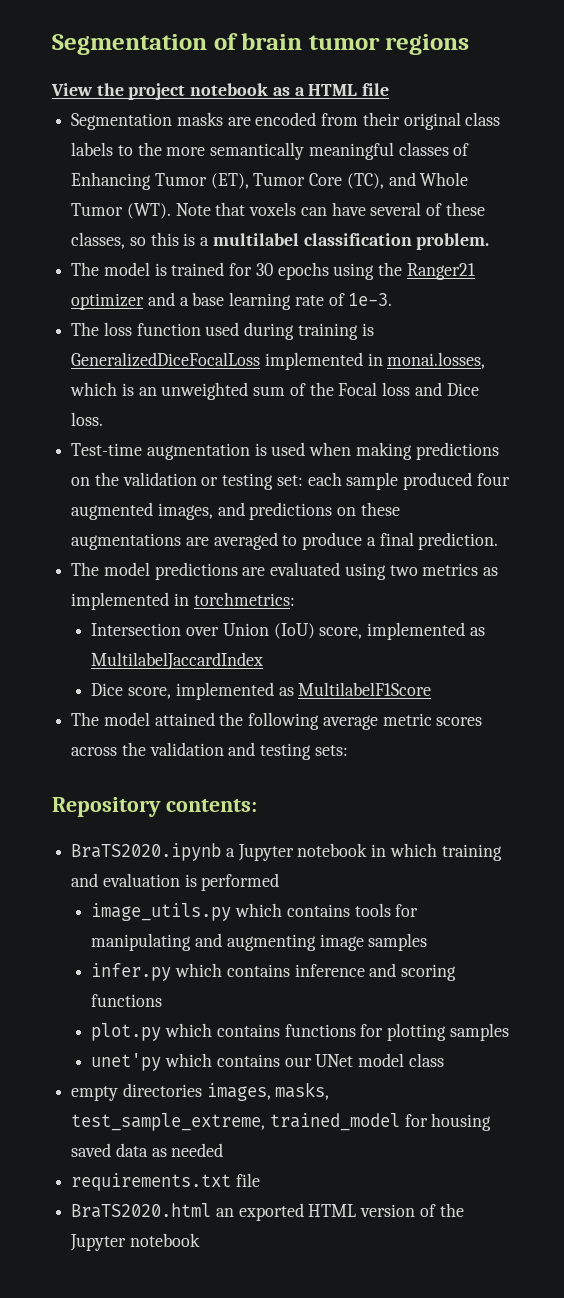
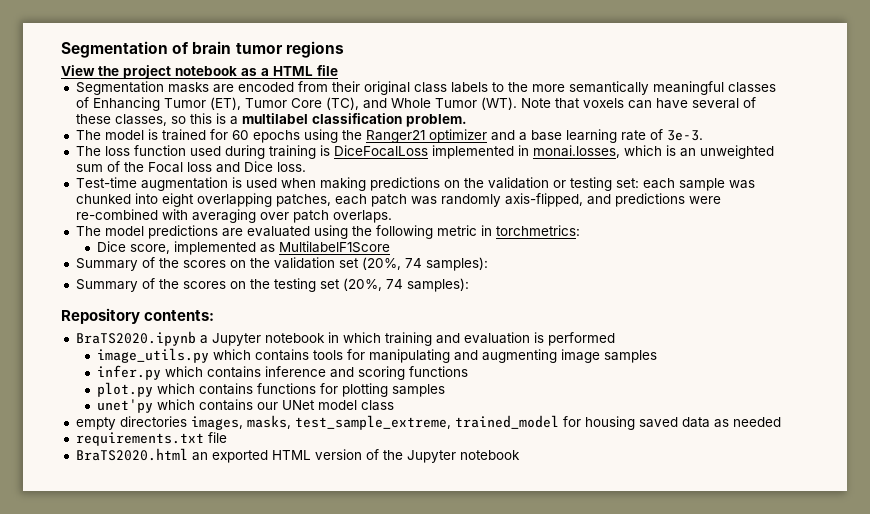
- The model is trained for 30 epochs using the Ranger21 optimizer and a base learning rate of 1e-3.
+ The model is trained for 60 epochs using the Ranger21 optimizer and a base learning rate of 3e-3.
- The loss function used during training is GeneralizedDiceFocalLoss implemented in monai.losses, which is an unweighted sum of the Focal loss and Dice loss.
+ The loss function used during training is DiceFocalLoss implemented in monai.losses, which is an unweighted sum of the Focal loss and Dice loss.
- Test-time augmentation is used when making predictions on the validation or testing set: each sample produced four augmented images, and predictions on these augmentations are averaged to produce a final prediction.
+ Test-time augmentation is used when making predictions on the validation or testing set: each sample was chunked into eight overlapping patches, each patch was randomly axis-flipped, and predictions were re-combined with averaging over patch overlaps.
- The model predictions are evaluated using two metrics as implemented in torchmetrics:
- Intersection over Union (IoU) score, implemented as MultilabelJaccardIndex
+ The model predictions are evaluated using the following metric in torchmetrics:
- The model attained the following average metric scores across the validation and testing sets:
+ Summary of the scores on the validation set (20%, 74 samples):
+ Summary of the scores on the testing set (20%, 74 samples):

